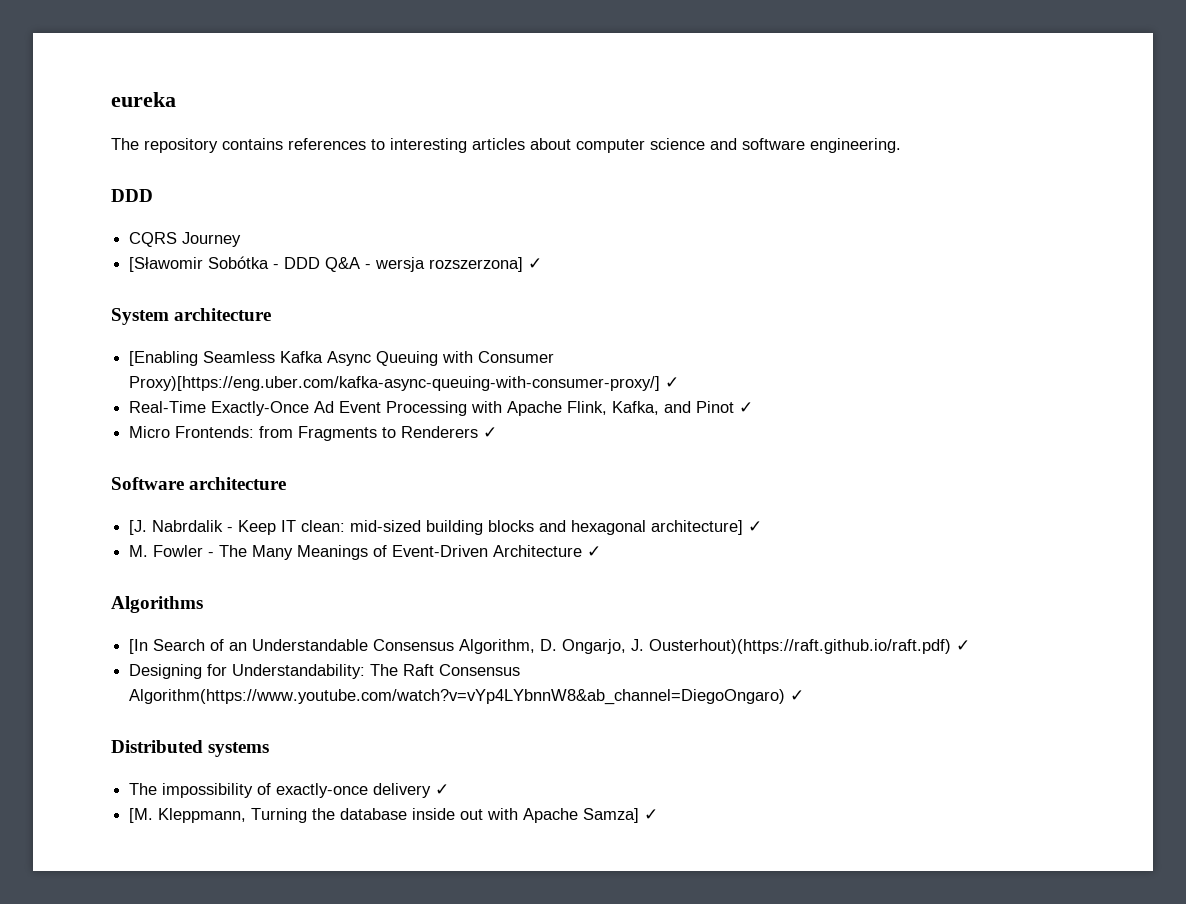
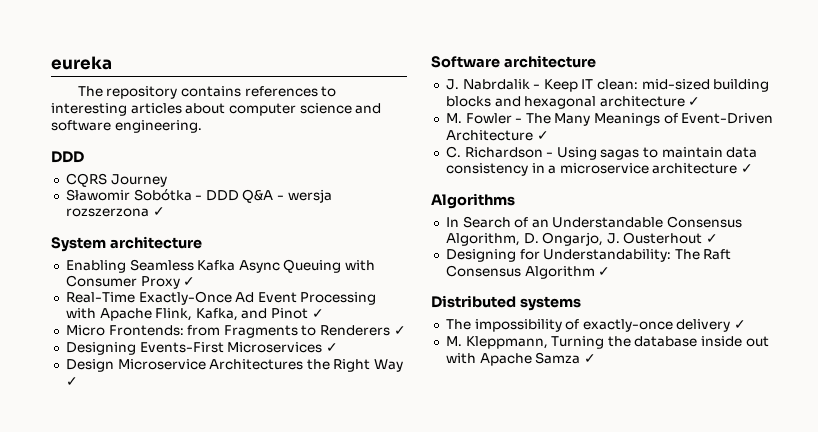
- [Sławomir Sobótka - DDD Q&A - wersja rozszerzona] ✓
+ Sławomir Sobótka - DDD Q&A - wersja rozszerzona ✓
- [Enabling Seamless Kafka Async Queuing with Consumer Proxy)[https://eng.uber.com/kafka-async-queuing-with-consumer-proxy/] ✓
+ Enabling Seamless Kafka Async Queuing with Consumer Proxy ✓
+ Designing Events-First Microservices ✓
+ Design Microservice Architectures the Right Way ✓
- [J. Nabrdalik - Keep IT clean: mid-sized building blocks and hexagonal architecture] ✓
+ J. Nabrdalik - Keep IT clean: mid-sized building blocks and hexagonal architecture ✓
+ C. Richardson - Using sagas to maintain data consistency in a microservice architecture ✓
- [In Search of an Understandable Consensus Algorithm, D. Ongarjo, J. Ousterhout)(https://raft.github.io/raft.pdf) ✓
+ In Search of an Understandable Consensus Algorithm, D. Ongarjo, J. Ousterhout ✓
- Designing for Understandability: The Raft Consensus Algorithm(https://www.youtube.com/watch?v=vYp4LYbnnW8&ab_channel=DiegoOngaro) ✓
+ Designing for Understandability: The Raft Consensus Algorithm ✓
- [M. Kleppmann, Turning the database inside out with Apache Samza] ✓
+ M. Kleppmann, Turning the database inside out with Apache Samza ✓

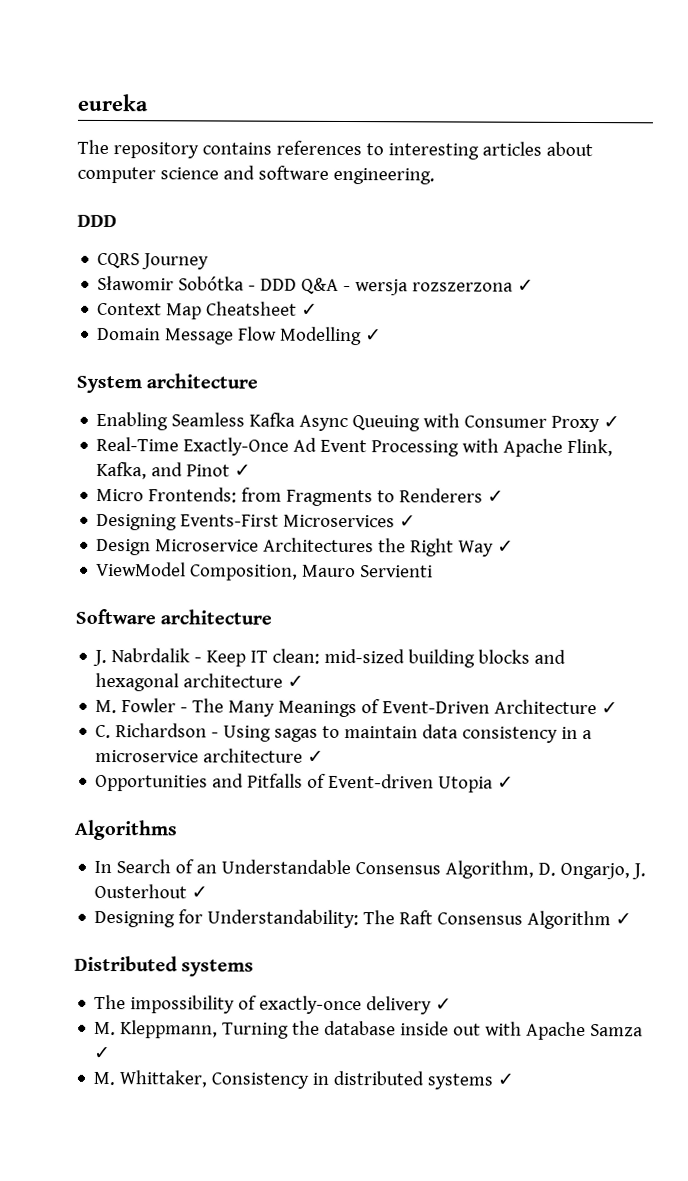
+ Context Map Cheatsheet ✓
+ Domain Message Flow Modelling ✓
+ ViewModel Composition, Mauro Servienti
+ Opportunities and Pitfalls of Event-driven Utopia ✓
+ M. Whittaker, Consistency in distributed systems ✓

